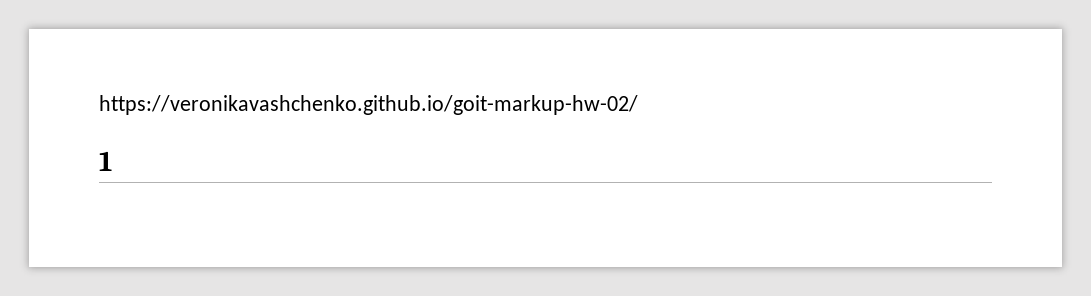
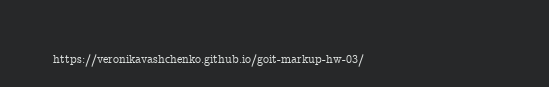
- https://veronikavashchenko.github.io/goit-markup-hw-02/
- 1
+ https://veronikavashchenko.github.io/goit-markup-hw-03/

